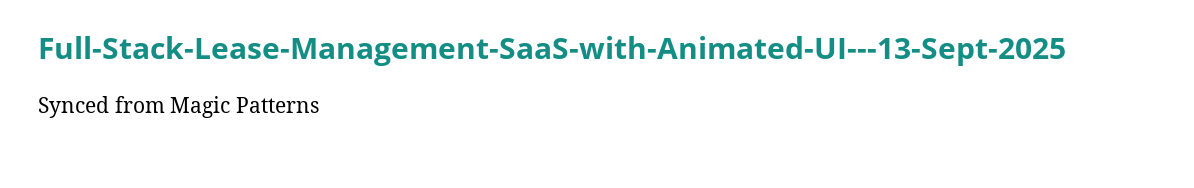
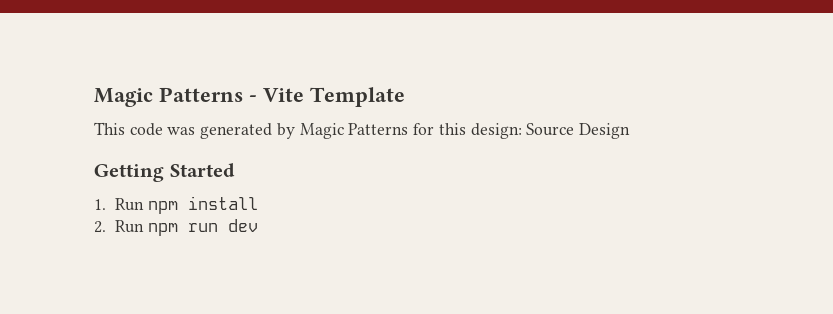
- Full-Stack-Lease-Management-SaaS-with-Animated-UI---13-Sept-2025
- Synced from Magic Patterns
+ Magic Patterns - Vite Template
+ This code was generated by Magic Patterns for this design: Source Design
+ Getting Started
+ 1. Run npm install
+ 2. Run npm run dev

